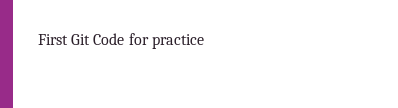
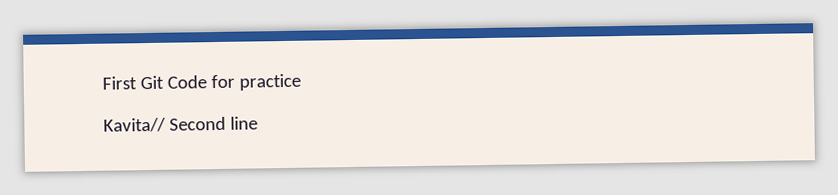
+ Kavita// Second line

